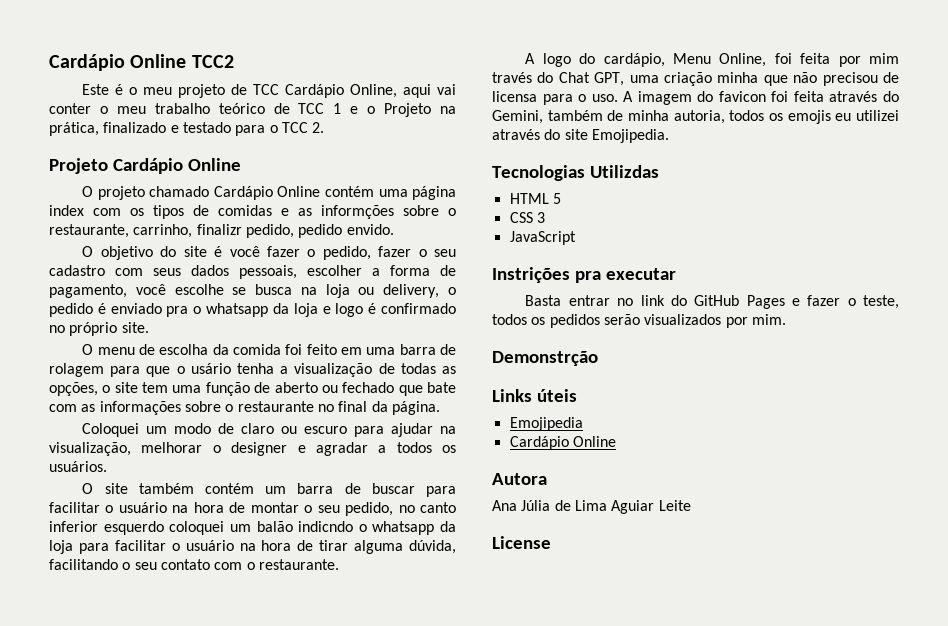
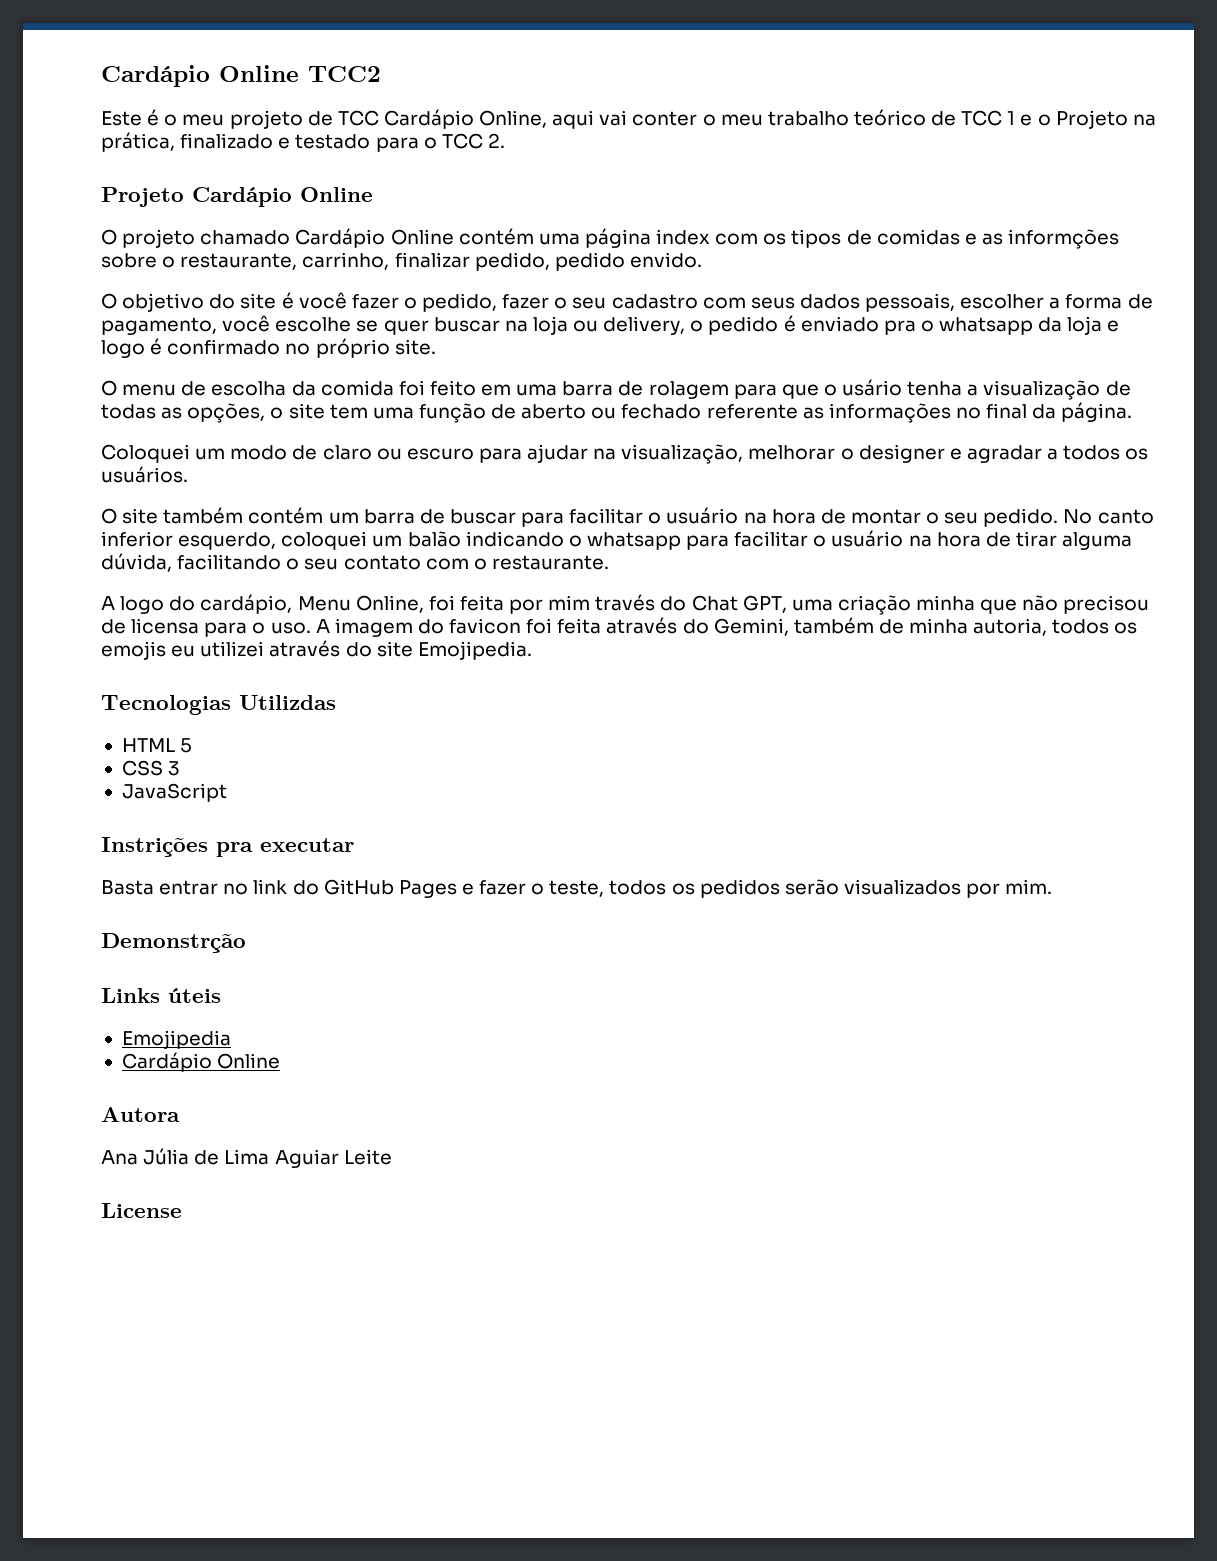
- O projeto chamado Cardápio Online contém uma página index com os tipos de comidas e as informções sobre o restaurante, carrinho, finalizr pedido, pedido envido.
+ O projeto chamado Cardápio Online contém uma página index com os tipos de comidas e as informções sobre o restaurante, carrinho, finalizar pedido, pedido envido.
- O objetivo do site é você fazer o pedido, fazer o seu cadastro com seus dados pessoais, escolher a forma de pagamento, você escolhe se busca na loja ou delivery, o pedido é enviado pra o whatsapp da loja e logo é confirmado no próprio site.
+ O objetivo do site é você fazer o pedido, fazer o seu cadastro com seus dados pessoais, escolher a forma de pagamento, você escolhe se quer buscar na loja ou delivery, o pedido é enviado pra o whatsapp da loja e logo é confirmado no próprio site.
- O menu de escolha da comida foi feito em uma barra de rolagem para que o usário tenha a visualização de todas as opções, o site tem uma função de aberto ou fechado que bate com as informações sobre o restaurante no final da página.
+ O menu de escolha da comida foi feito em uma barra de rolagem para que o usário tenha a visualização de todas as opções, o site tem uma função de aberto ou fechado referente as informações no final da página.
- O site também contém um barra de buscar para facilitar o usuário na hora de montar o seu pedido, no canto inferior esquerdo coloquei um balão indicndo o whatsapp da loja para facilitar o usuário na hora de tirar alguma dúvida, facilitando o seu contato com o restaurante.
+ O site também contém um barra de buscar para facilitar o usuário na hora de montar o seu pedido. No canto inferior esquerdo, coloquei um balão indicando o whatsapp para facilitar o usuário na hora de tirar alguma dúvida, facilitando o seu contato com o restaurante.

